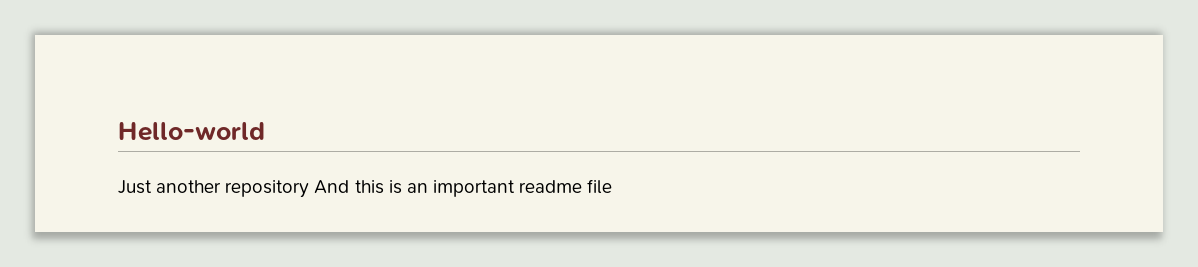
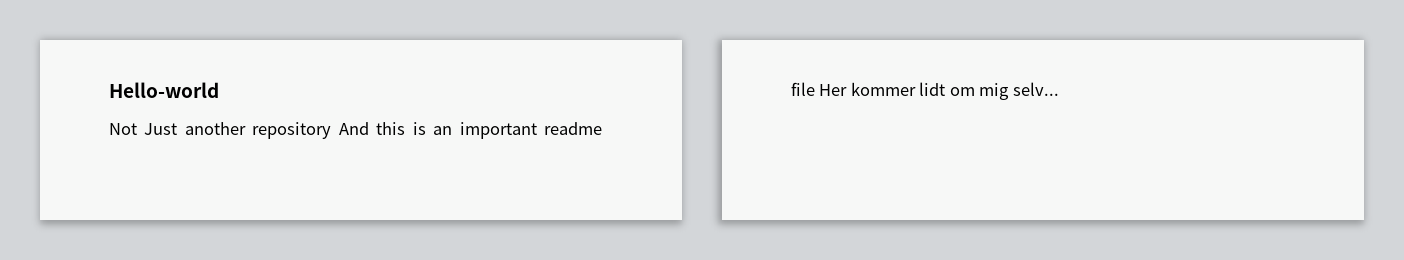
- Just another repository And this is an important readme file
+ Not Just another repository And this is an important readme file Her kommer lidt om mig selv...

